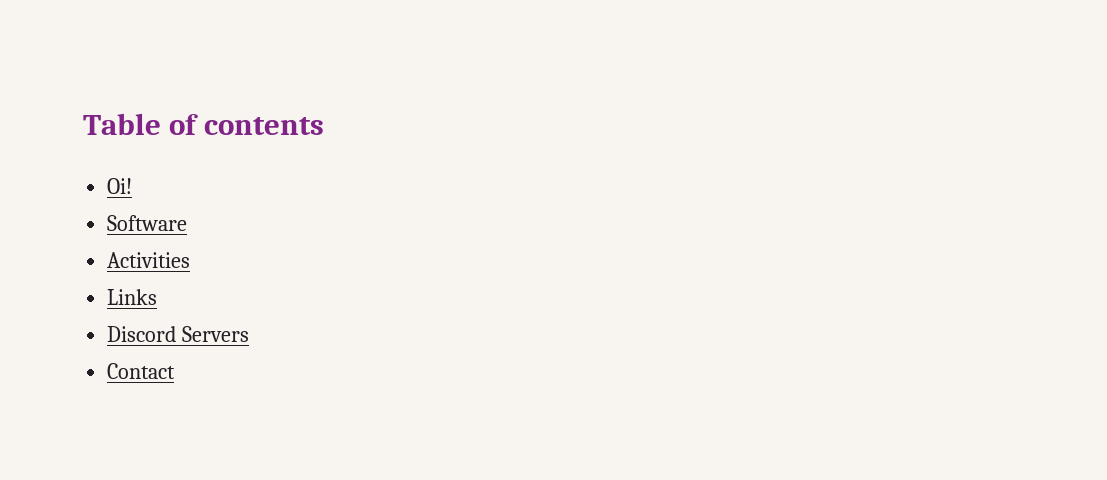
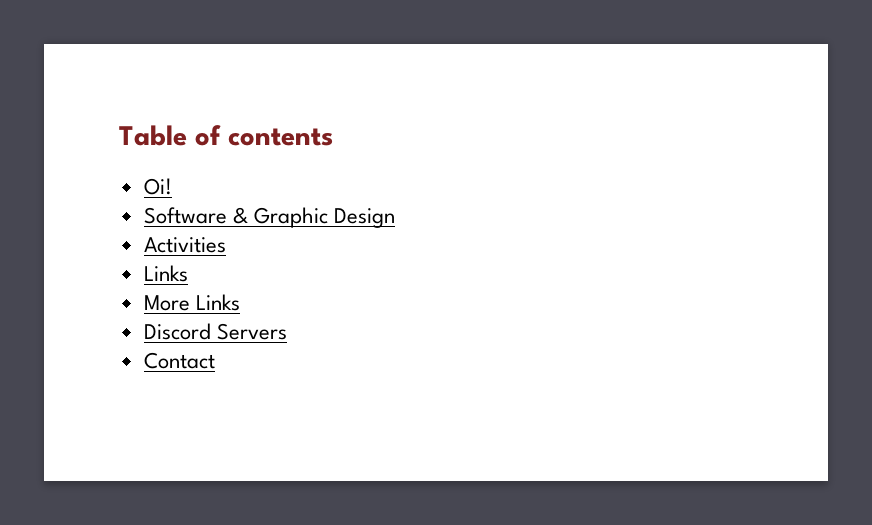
- Software
+ Software & Graphic Design
+ More Links

